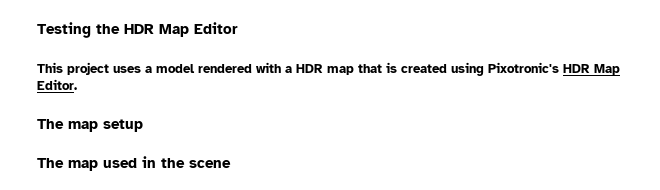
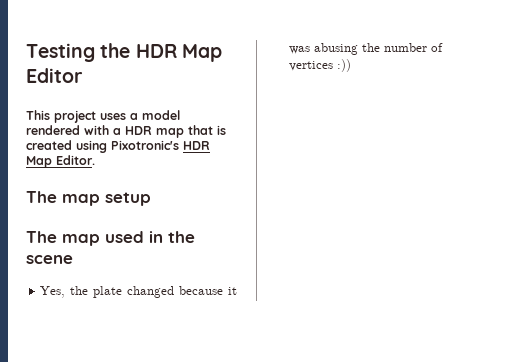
+ Yes, the plate changed because it was abusing the number of vertices :))

